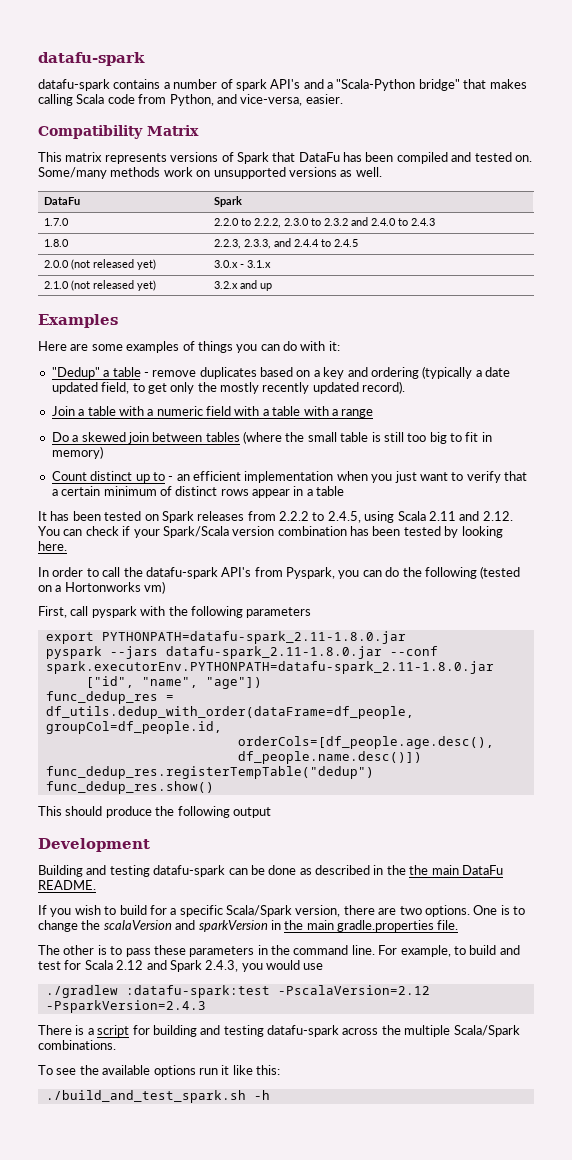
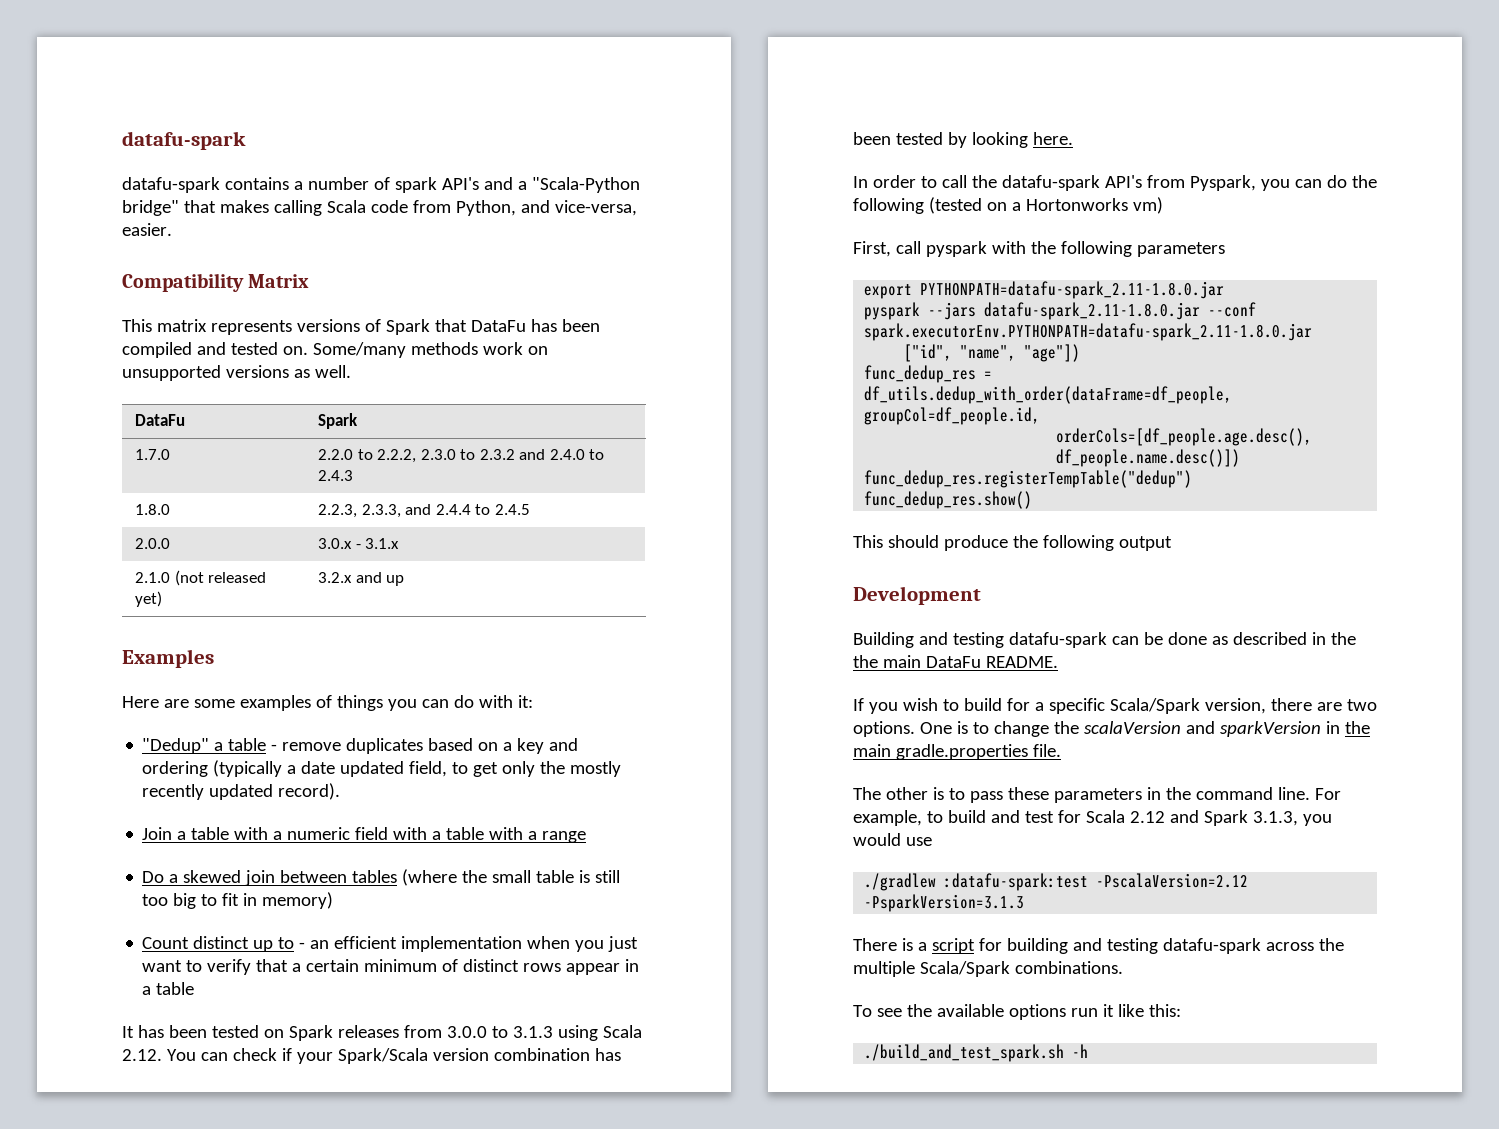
- 2.0.0 (not released yet) | 3.0.x - 3.1.x
+ 2.0.0 | 3.0.x - 3.1.x
- It has been tested on Spark releases from 2.2.2 to 2.4.5, using Scala 2.11 and 2.12. You can check if your Spark/Scala version combination has been tested by looking here.
+ It has been tested on Spark releases from 3.0.0 to 3.1.3 using Scala 2.12. You can check if your Spark/Scala version combination has been tested by looking here.
- For example, to build and test for Scala 2.12 and Spark 2.4.3, you would use
+ For example, to build and test for Scala 2.12 and Spark 3.1.3, you would use
- ./gradlew :datafu-spark:test -PscalaVersion=2.12 -PsparkVersion=2.4.3
+ ./gradlew :datafu-spark:test -PscalaVersion=2.12 -PsparkVersion=3.1.3

